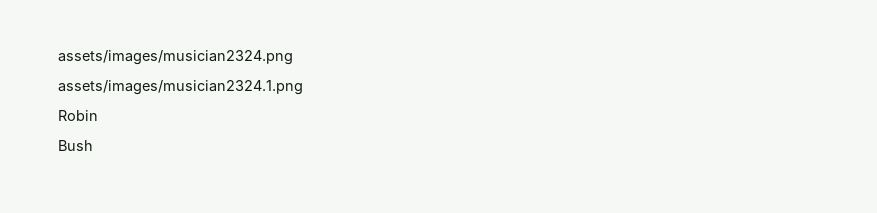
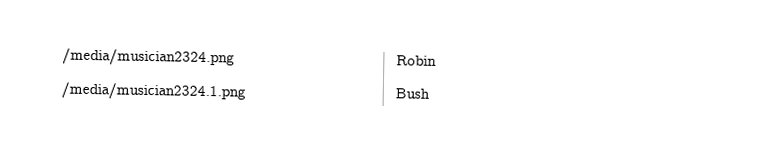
- assets/images/musician2324.png
- assets/images/musician2324.1.png
+ /media/musician2324.png
+ /media/musician2324.1.png

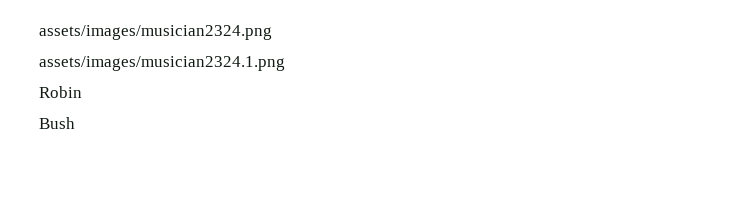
- /media/musician2324.png
- /media/musician2324.1.png
+ assets/images/musician2324.png
+ assets/images/musician2324.1.png

